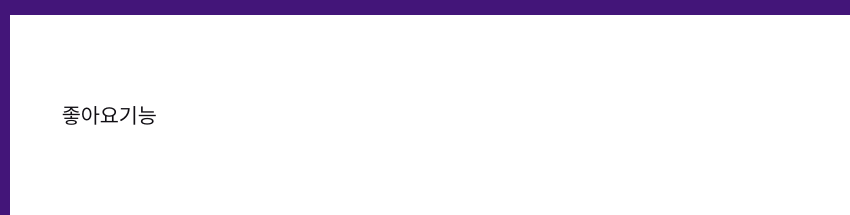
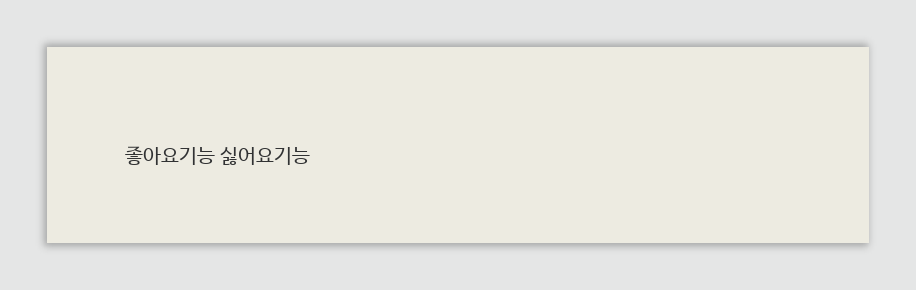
- 좋아요기능
+ 좋아요기능 싫어요기능

